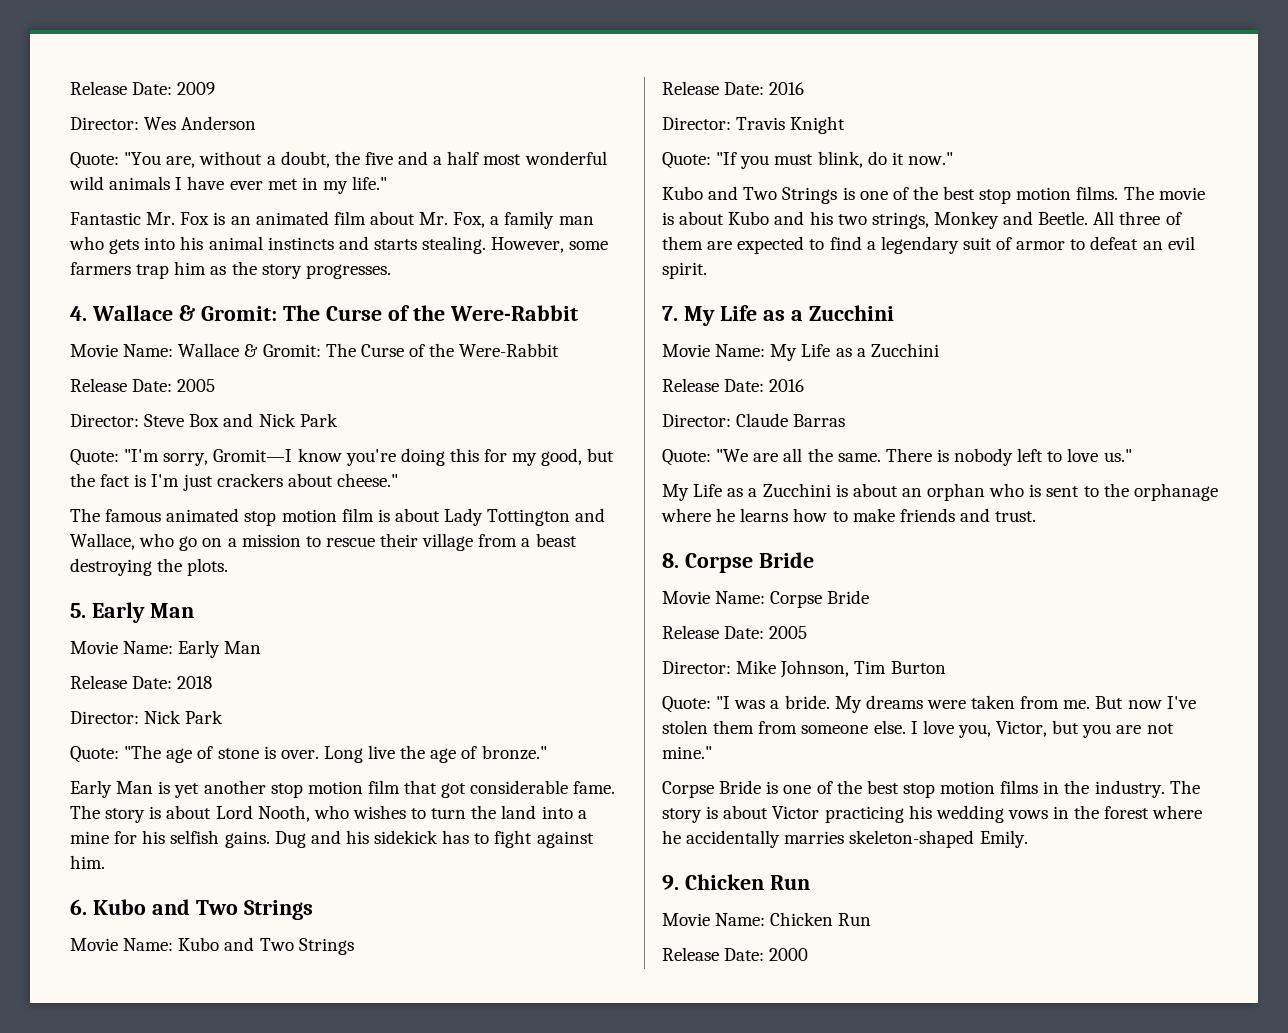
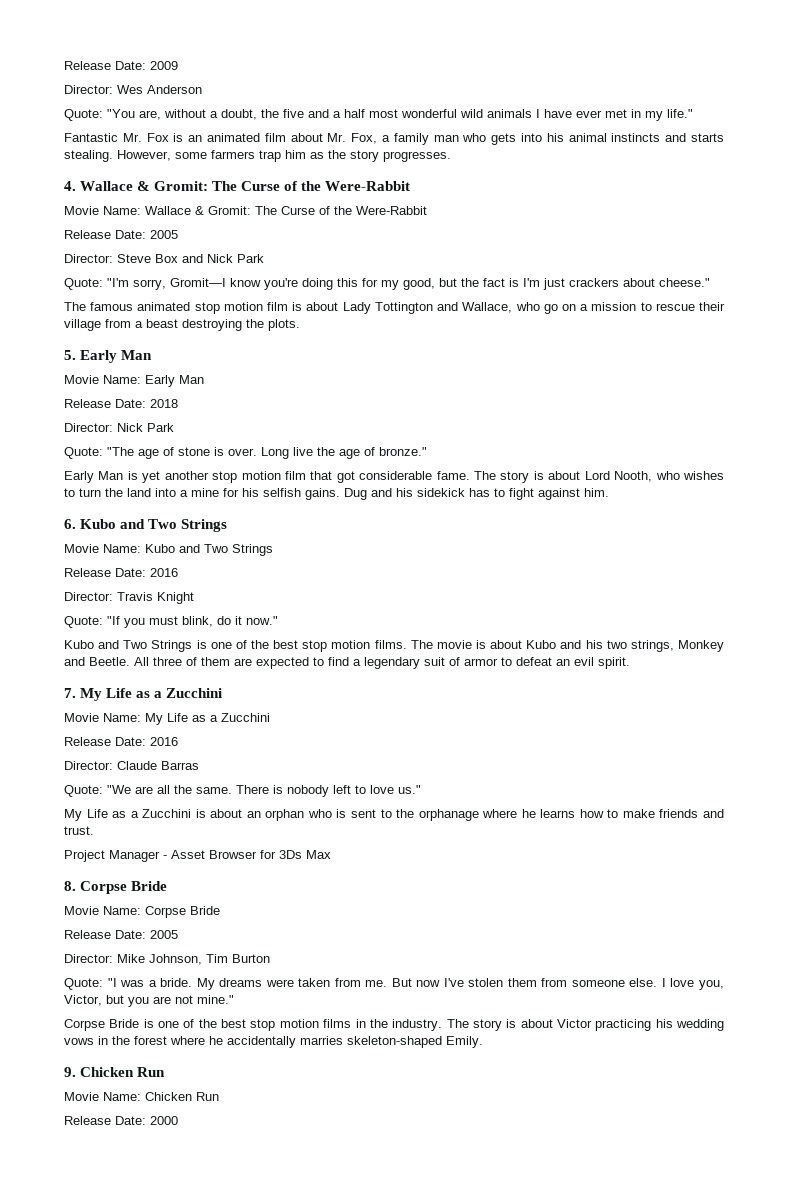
+ Project Manager - Asset Browser for 3Ds Max

